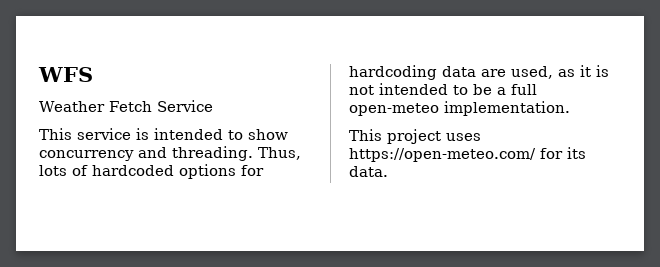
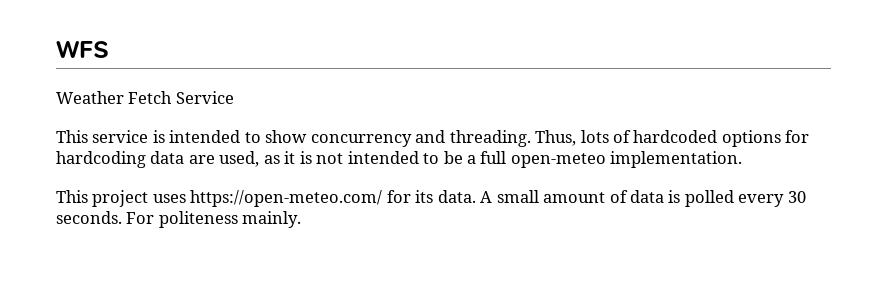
+ A small amount of data is polled every 30 seconds. For politeness mainly.

